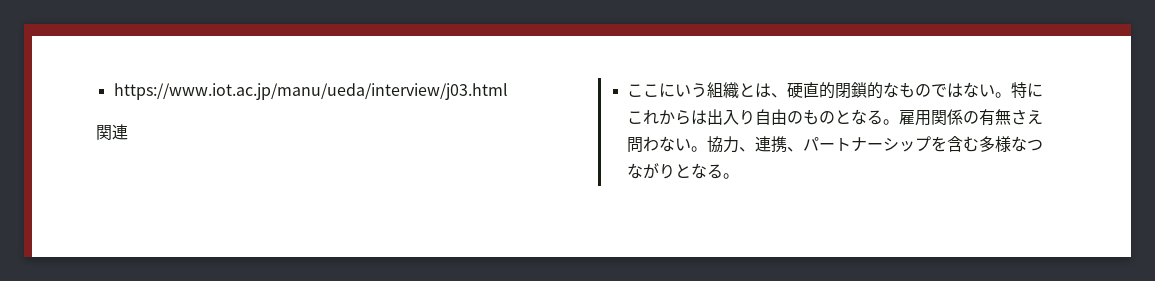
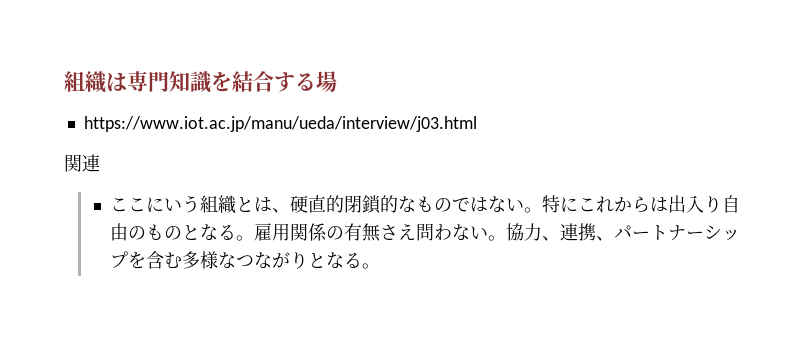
+ 組織は専門知識を結合する場

